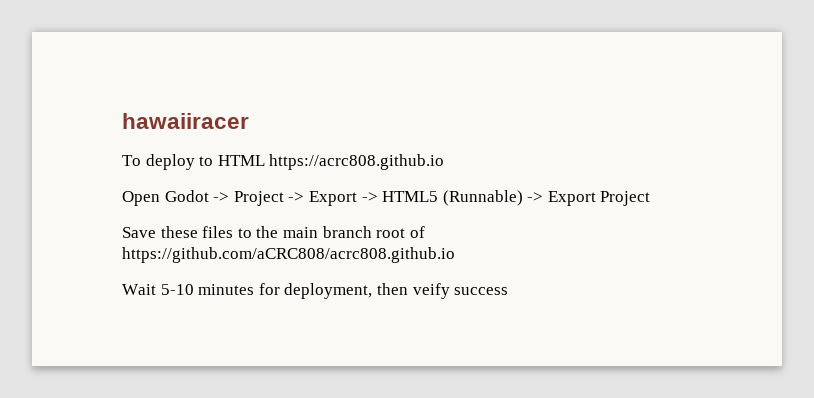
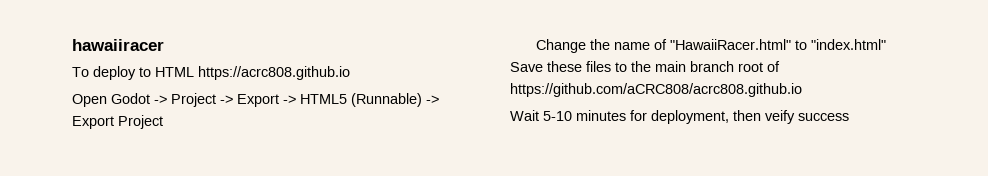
- Save these files to the main branch root of https://github.com/aCRC808/acrc808.github.io
+ Change the name of "HawaiiRacer.html" to "index.html" Save these files to the main branch root of https://github.com/aCRC808/acrc808.github.io

